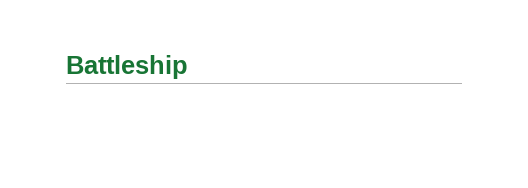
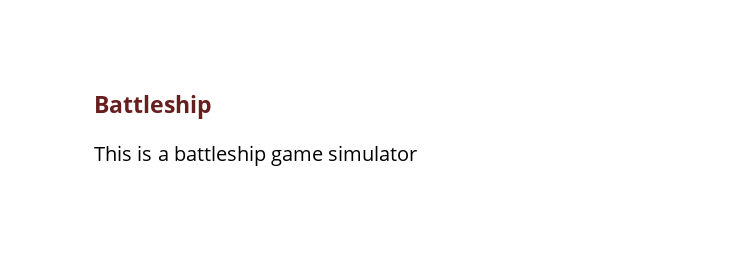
+ This is a battleship game simulator

